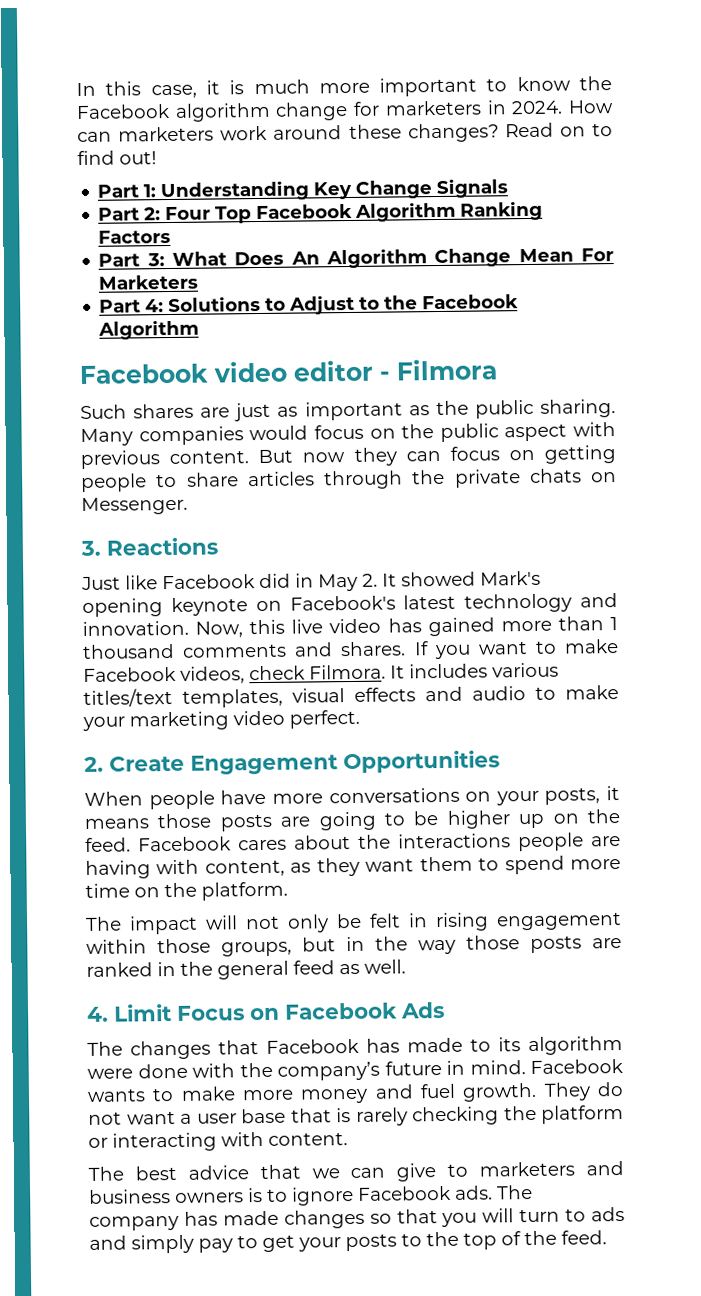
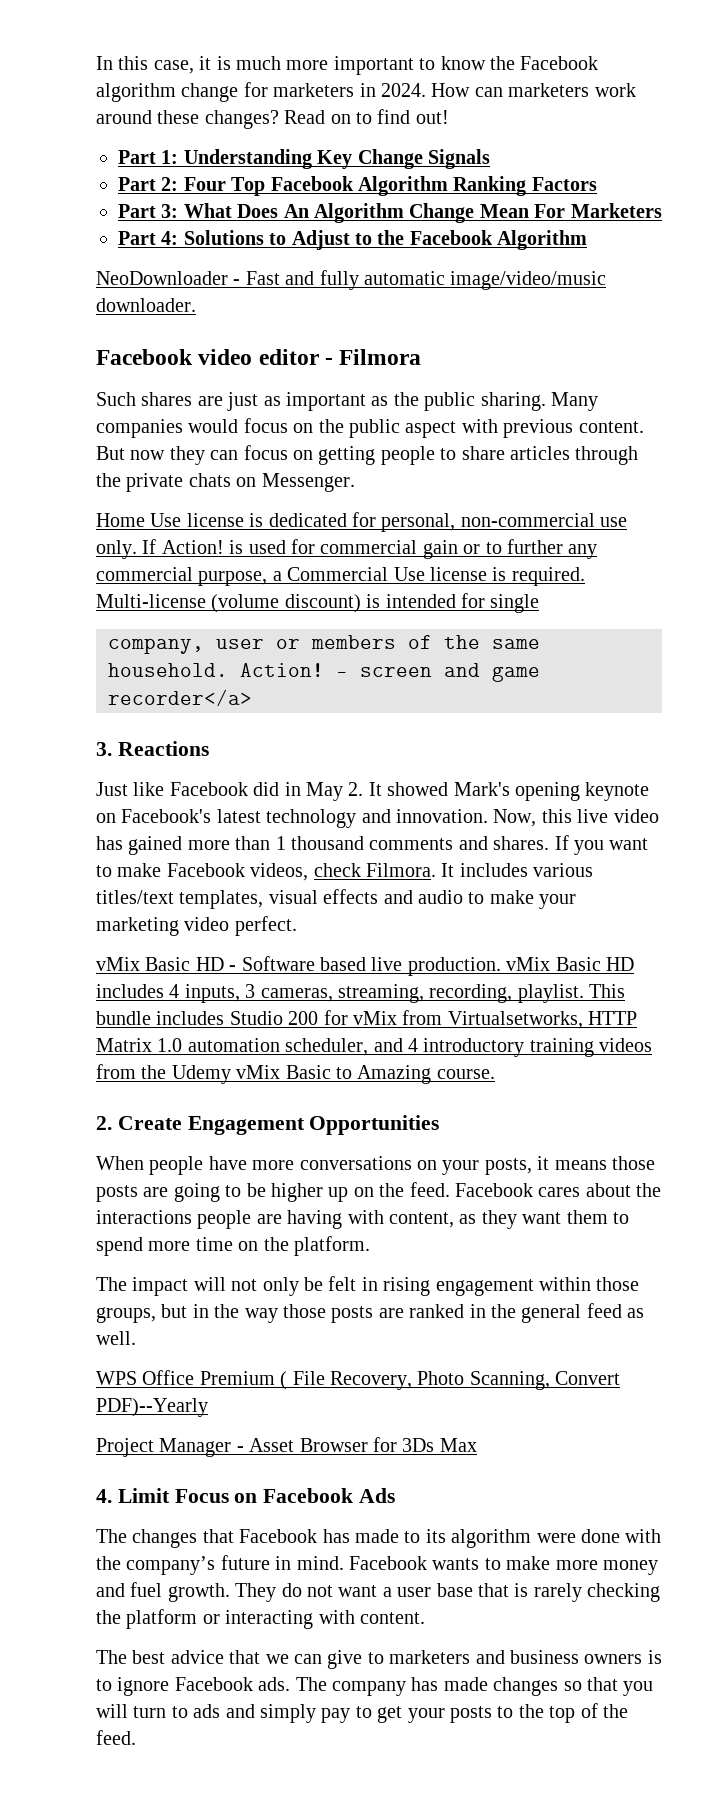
+ NeoDownloader - Fast and fully automatic image/video/music downloader.
+ Home Use license is dedicated for personal, non-commercial use only. If Action! is used for commercial gain or to further any commercial purpose, a Commercial Use license is required. Multi-license (volume discount) is intended for single
+ company, user or members of the same household. Action! - screen and game recorder</a>
+ vMix Basic HD - Software based live production. vMix Basic HD includes 4 inputs, 3 cameras, streaming, recording, playlist. This bundle includes Studio 200 for vMix from Virtualsetworks, HTTP Matrix 1.0 automation scheduler, and 4 introductory training videos from the Udemy vMix Basic to Amazing course.
+ WPS Office Premium ( File Recovery, Photo Scanning, Convert PDF)--Yearly
+ Project Manager - Asset Browser for 3Ds Max

